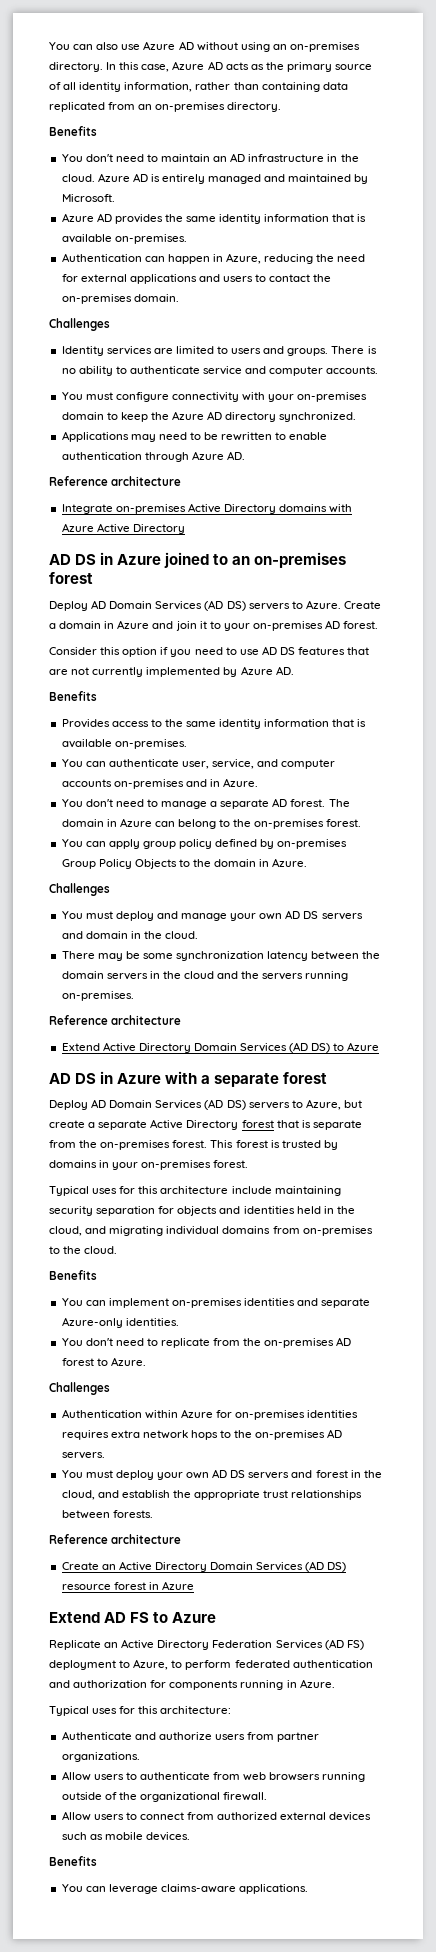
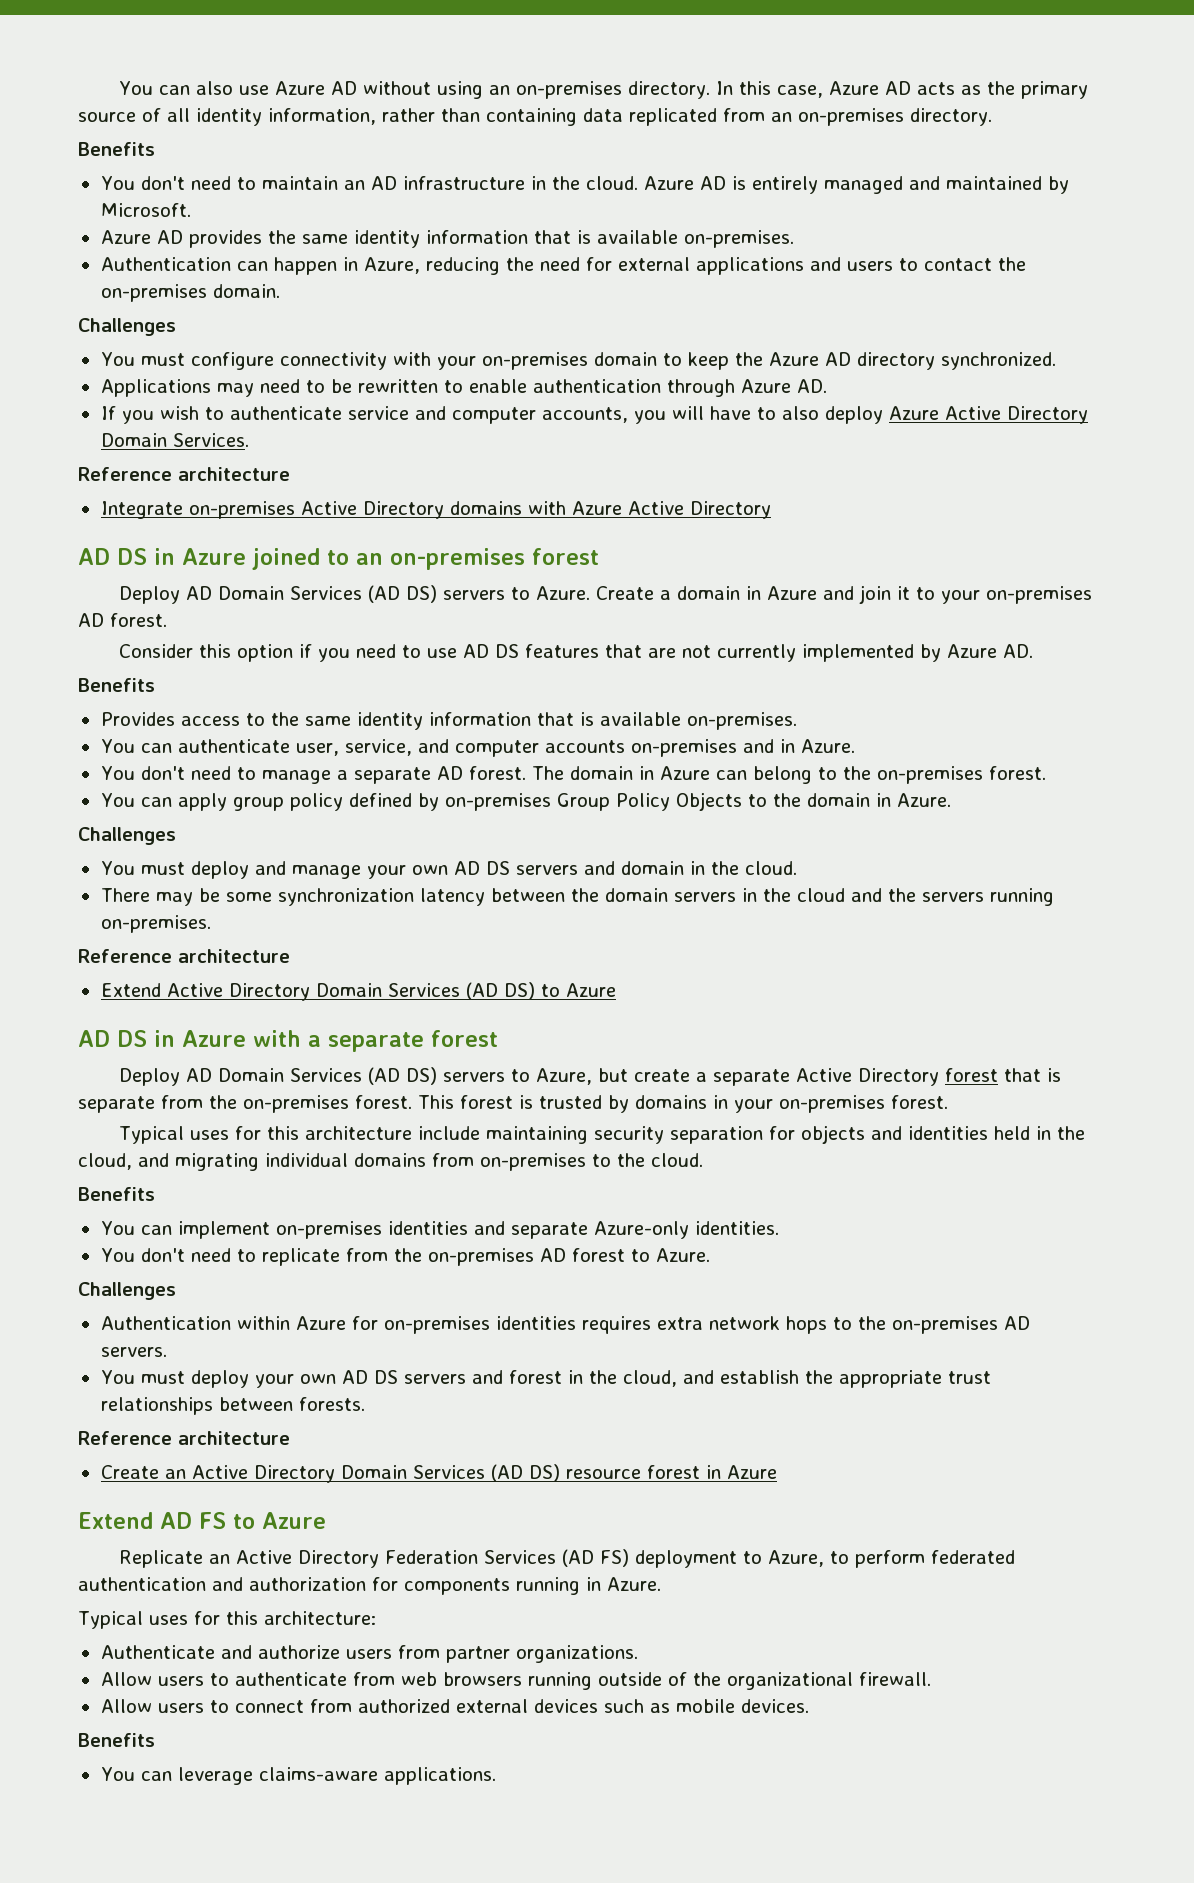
- Identity services are limited to users and groups. There is no ability to authenticate service and computer accounts.
+ If you wish to authenticate service and computer accounts, you will have to also deploy Azure Active Directory Domain Services.

